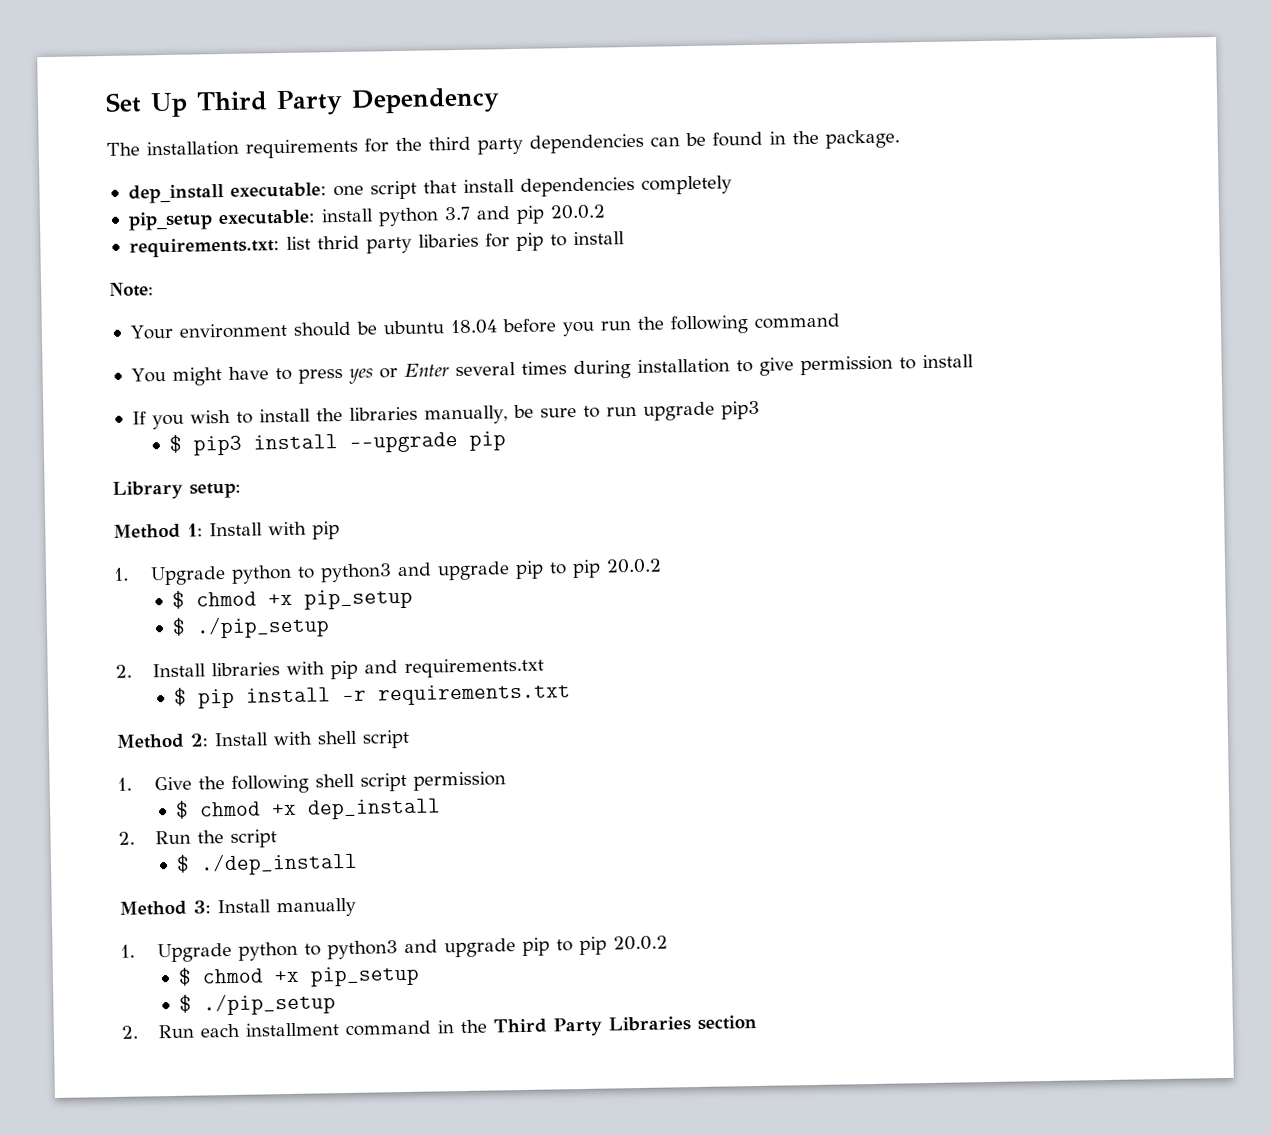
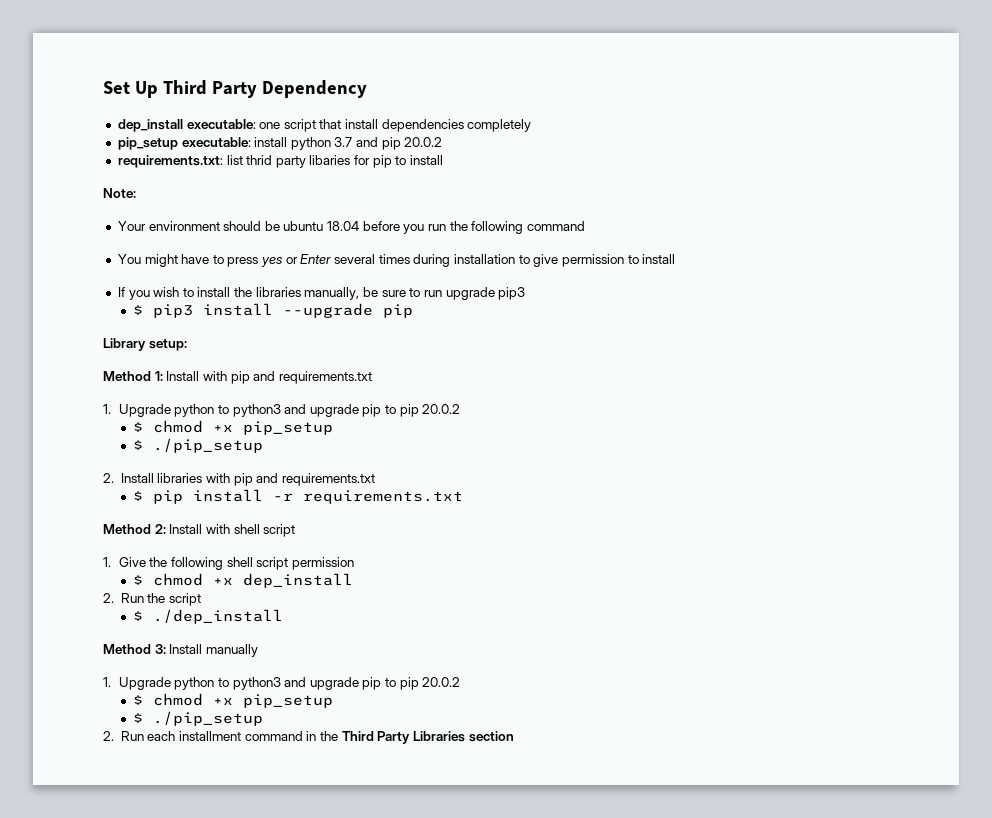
- The installation requirements for the third party dependencies can be found in the package.
- Method 1: Install with pip
+ Method 1: Install with pip and requirements.txt

